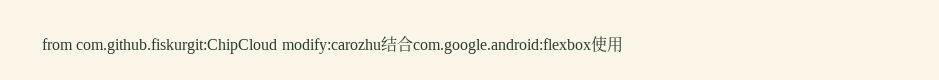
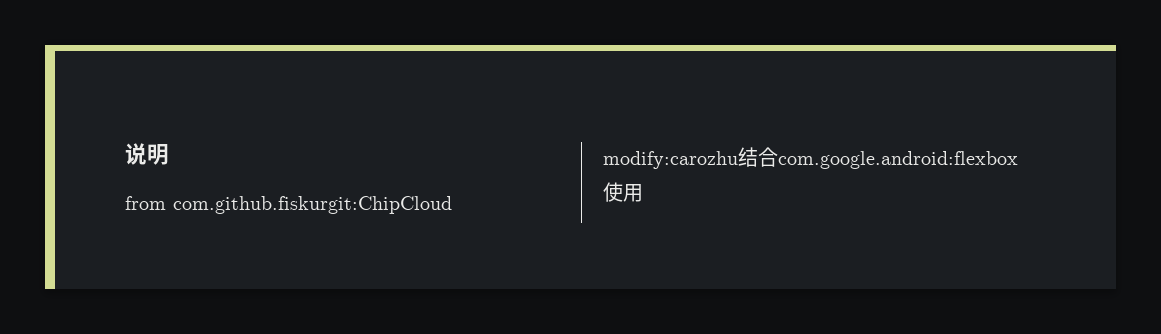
+ 说明

